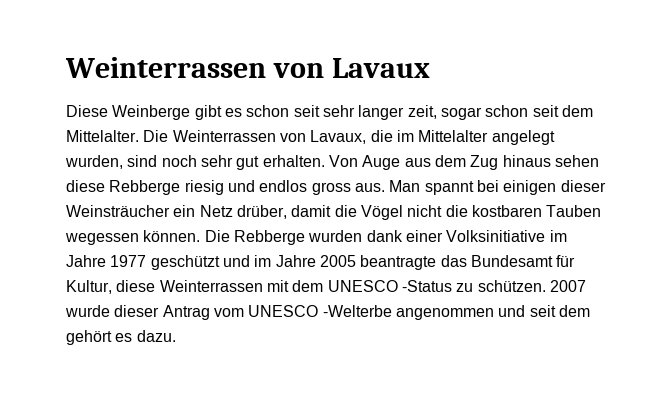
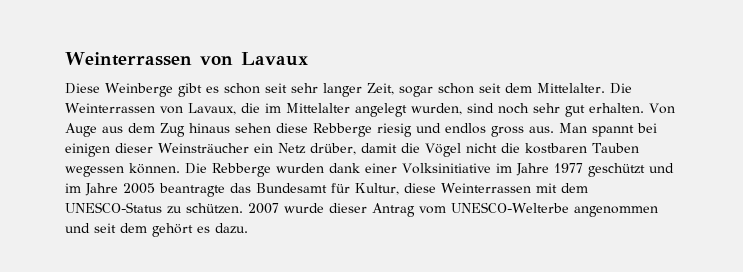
- Diese Weinberge gibt es schon seit sehr langer zeit, sogar schon seit dem Mittelalter.
+ Diese Weinberge gibt es schon seit sehr langer Zeit, sogar schon seit dem Mittelalter.
- Die Rebberge wurden dank einer Volksinitiative im Jahre 1977 geschützt und im Jahre 2005 beantragte das Bundesamt für Kultur, diese Weinterrassen mit dem UNESCO -Status zu schützen.
+ Die Rebberge wurden dank einer Volksinitiative im Jahre 1977 geschützt und im Jahre 2005 beantragte das Bundesamt für Kultur, diese Weinterrassen mit dem UNESCO-Status zu schützen.
- 2007 wurde dieser Antrag vom UNESCO -Welterbe angenommen und seit dem gehört es dazu.
+ 2007 wurde dieser Antrag vom UNESCO-Welterbe angenommen und seit dem gehört es dazu.

